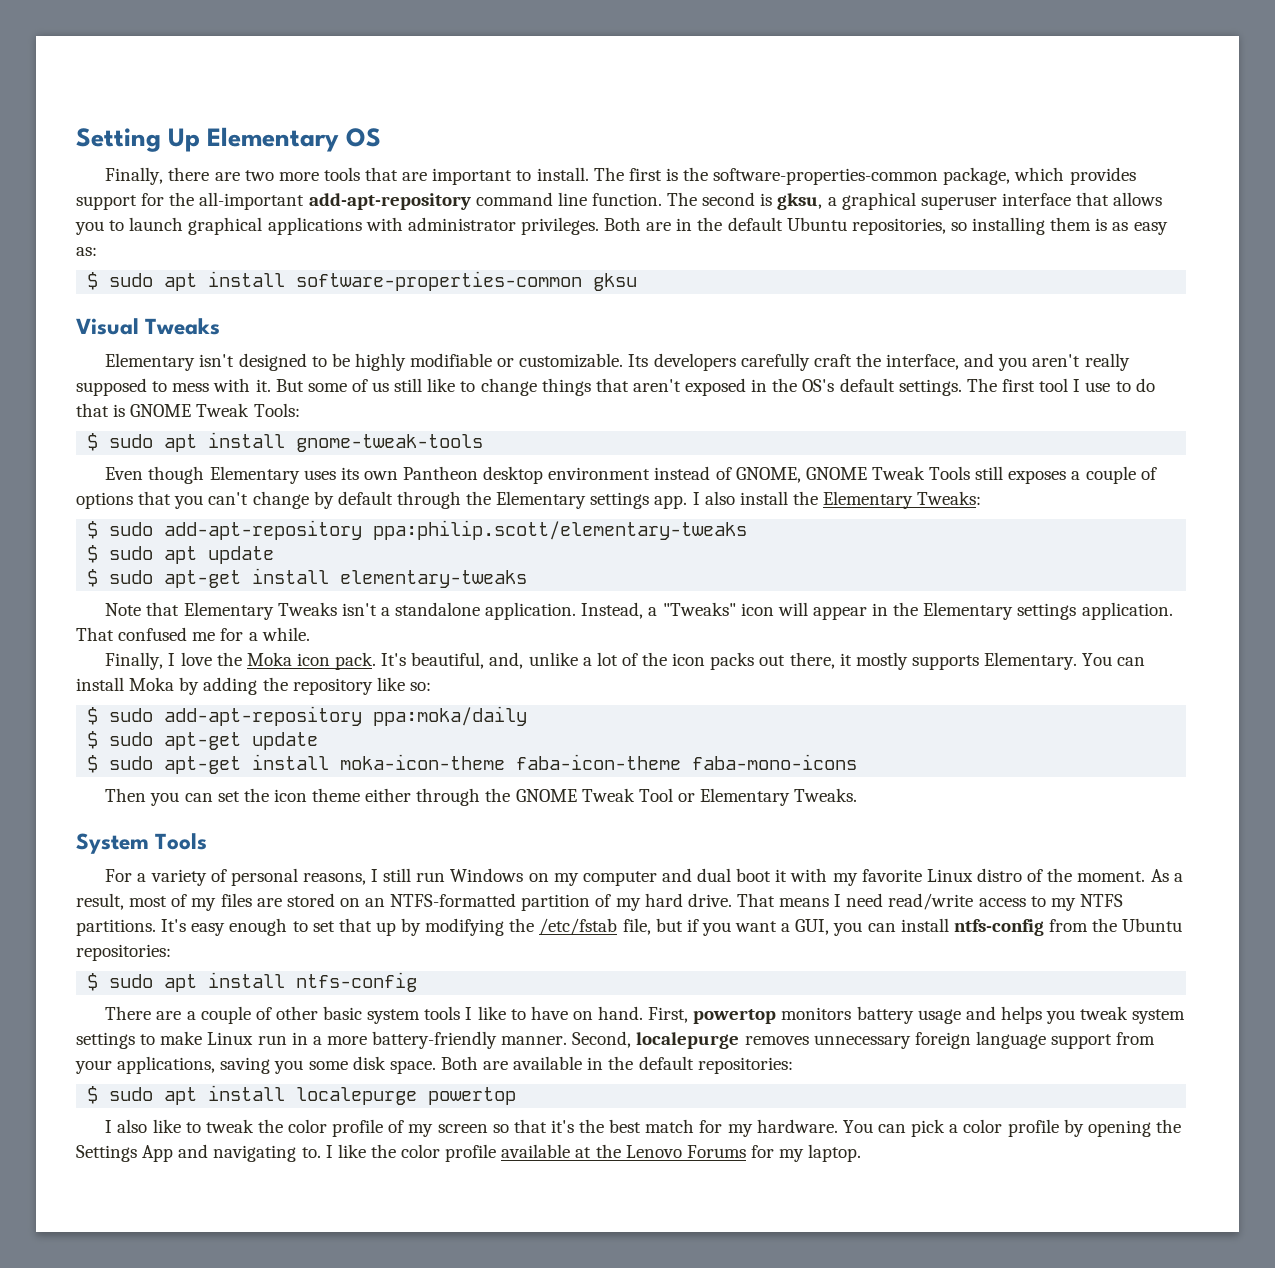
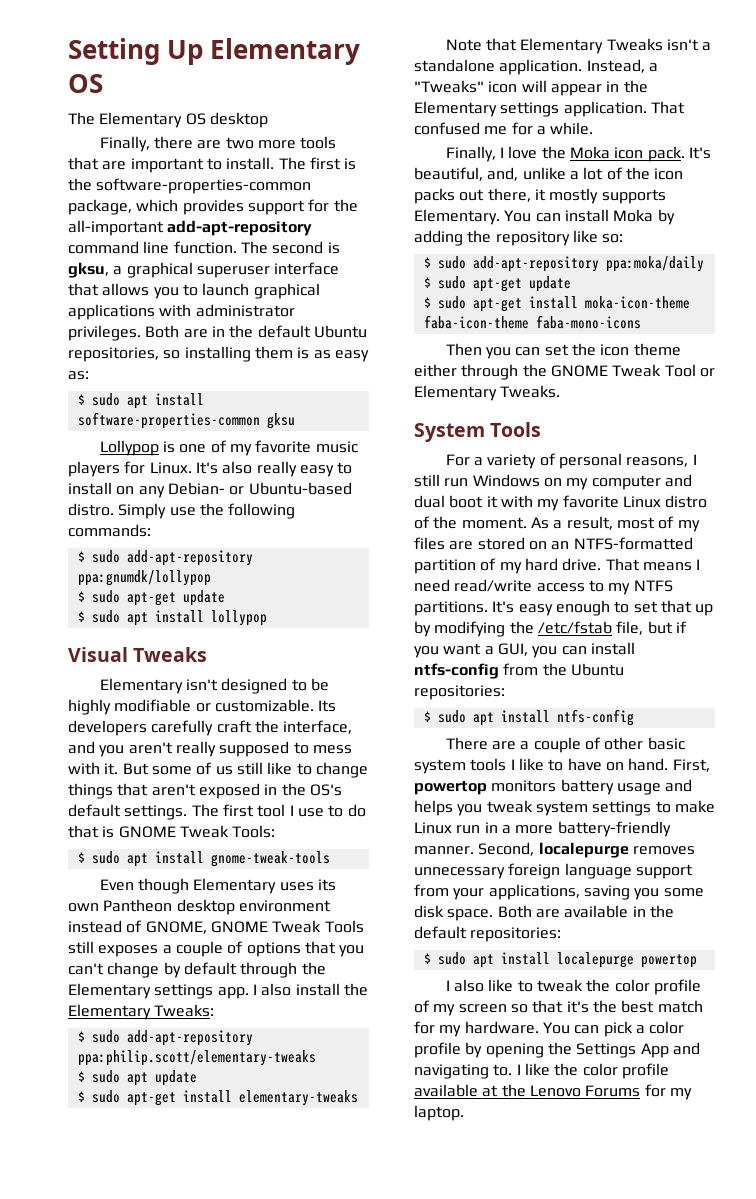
+ The Elementary OS desktop
+ Lollypop is one of my favorite music players for Linux. It's also really easy to install on any Debian- or Ubuntu-based distro. Simply use the following commands:
+ $ sudo add-apt-repository ppa:gnumdk/lollypop
+ $ sudo apt-get update
+ $ sudo apt install lollypop

